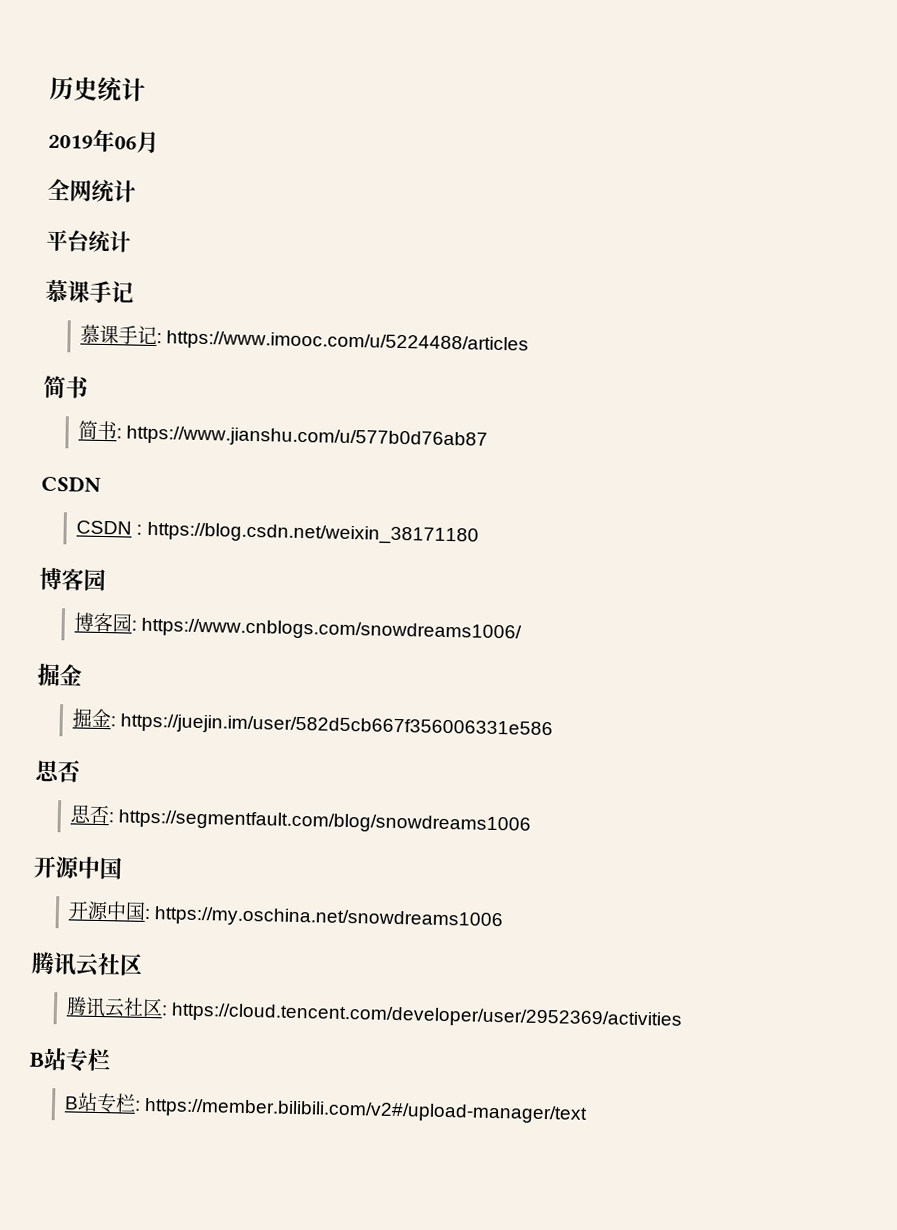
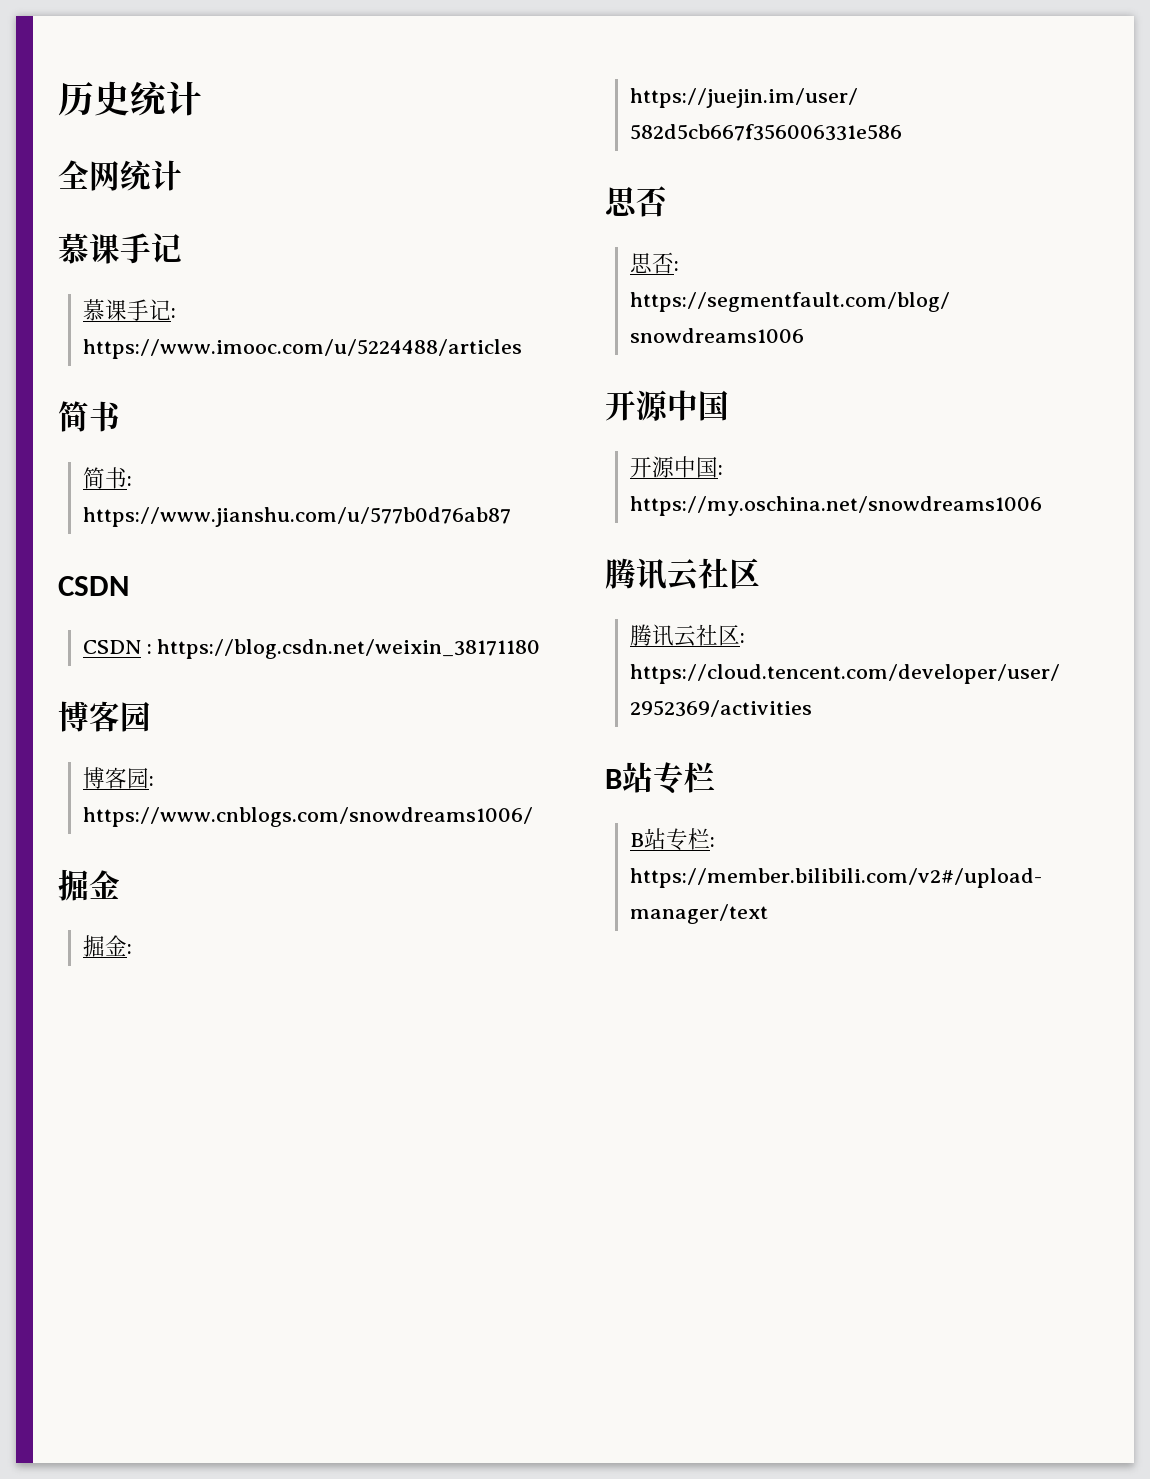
- 2019年06月
- 平台统计

